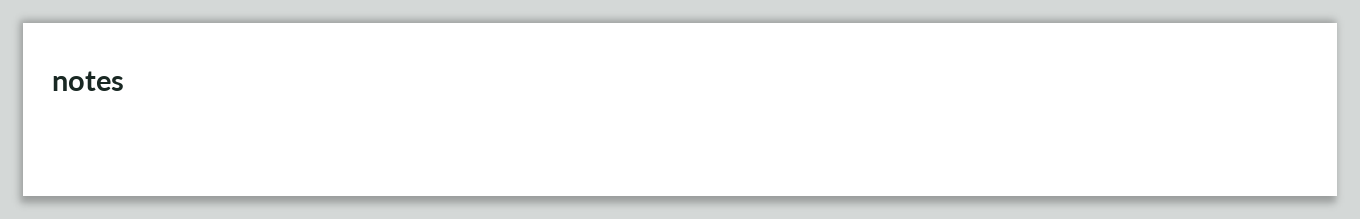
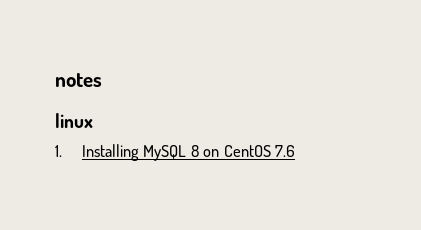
+ linux
+ 1. Installing MySQL 8 on CentOS 7.6

